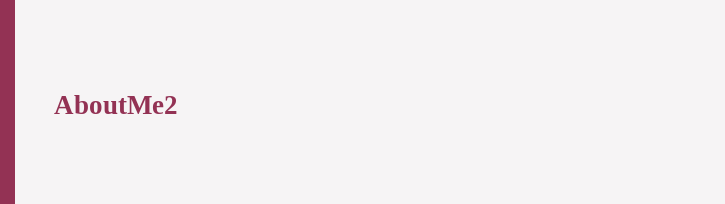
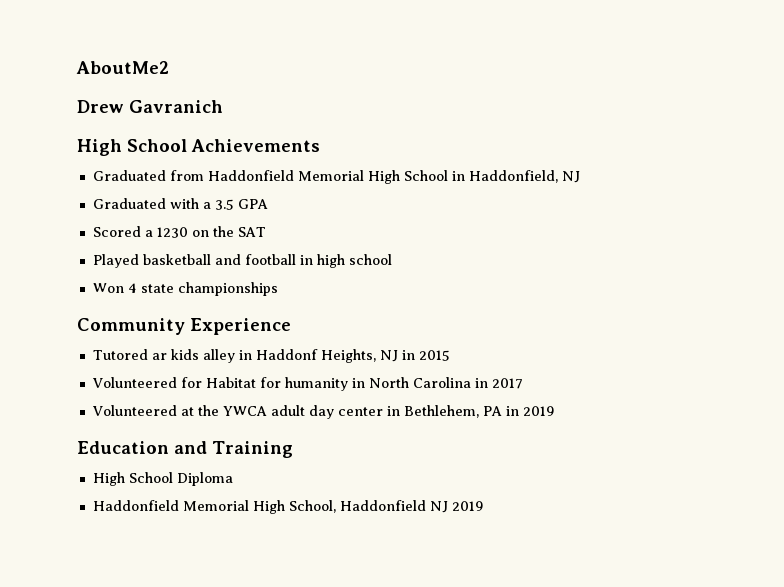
+ Drew Gavranich
+ High School Achievements
+ Graduated from Haddonfield Memorial High School in Haddonfield, NJ
+ Graduated with a 3.5 GPA
+ Scored a 1230 on the SAT
+ Played basketball and football in high school
+ Won 4 state championships
+ Community Experience
+ Tutored ar kids alley in Haddonf Heights, NJ in 2015
+ Volunteered for Habitat for humanity in North Carolina in 2017
+ Volunteered at the YWCA adult day center in Bethlehem, PA in 2019
+ Education and Training
+ High School Diploma
+ Haddonfield Memorial High School, Haddonfield NJ 2019

